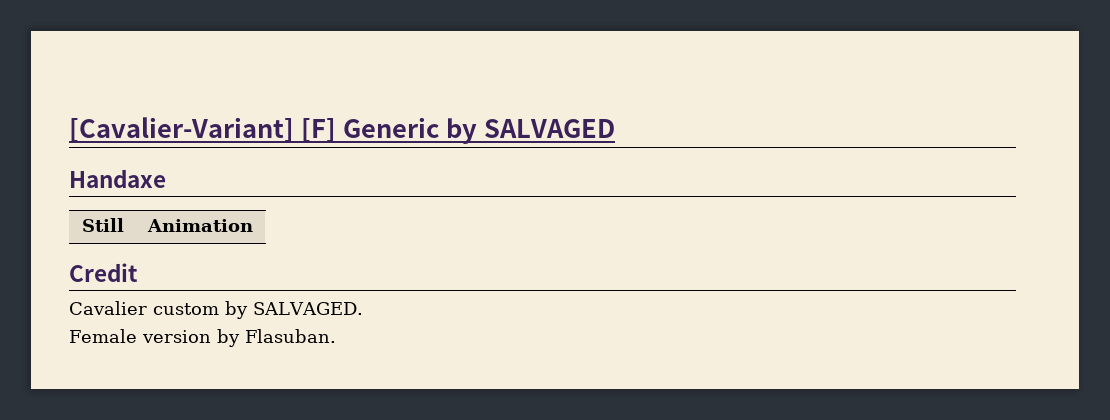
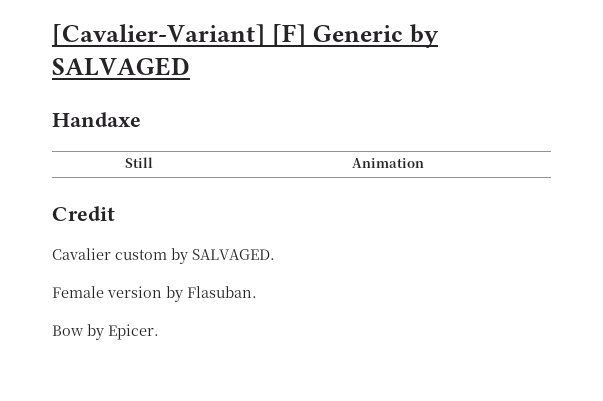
+ Bow by Epicer.

